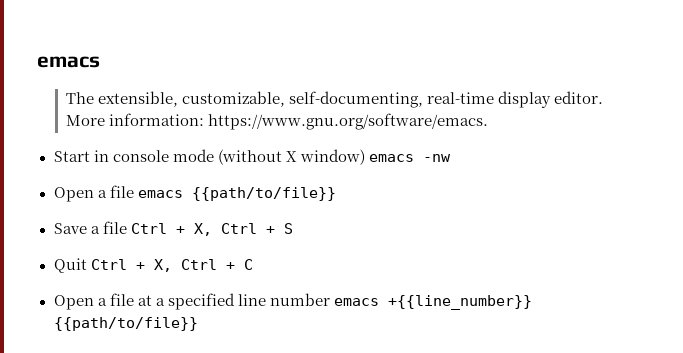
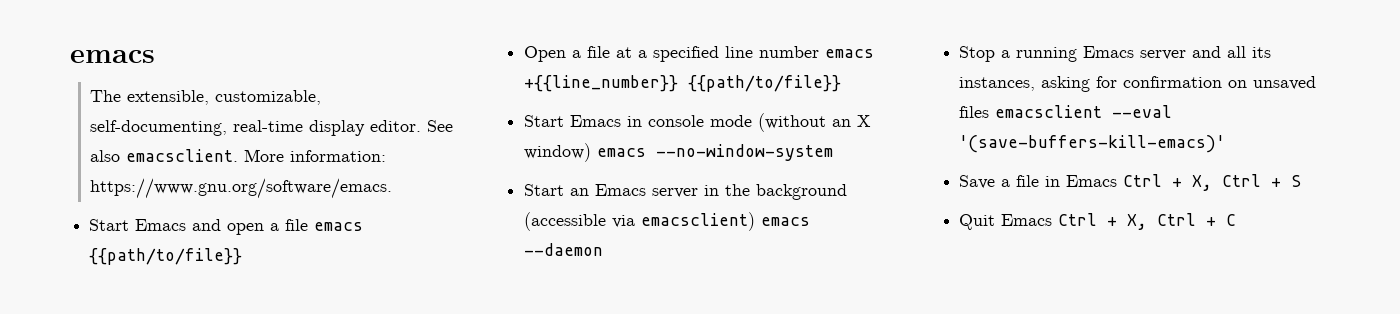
+ See also emacsclient.
- Start in console mode (without X window) emacs -nw
- Open a file emacs {{path/to/file}}
- Save a file Ctrl + X, Ctrl + S
- Quit Ctrl + X, Ctrl + C
+ Start Emacs and open a file emacs {{path/to/file}}
+ Start Emacs in console mode (without an X window) emacs --no-window-system
+ Start an Emacs server in the background (accessible via emacsclient) emacs --daemon
+ Stop a running Emacs server and all its instances, asking for confirmation on unsaved files emacsclient --eval '(save-buffers-kill-emacs)'
+ Save a file in Emacs Ctrl + X, Ctrl + S
+ Quit Emacs Ctrl + X, Ctrl + C

